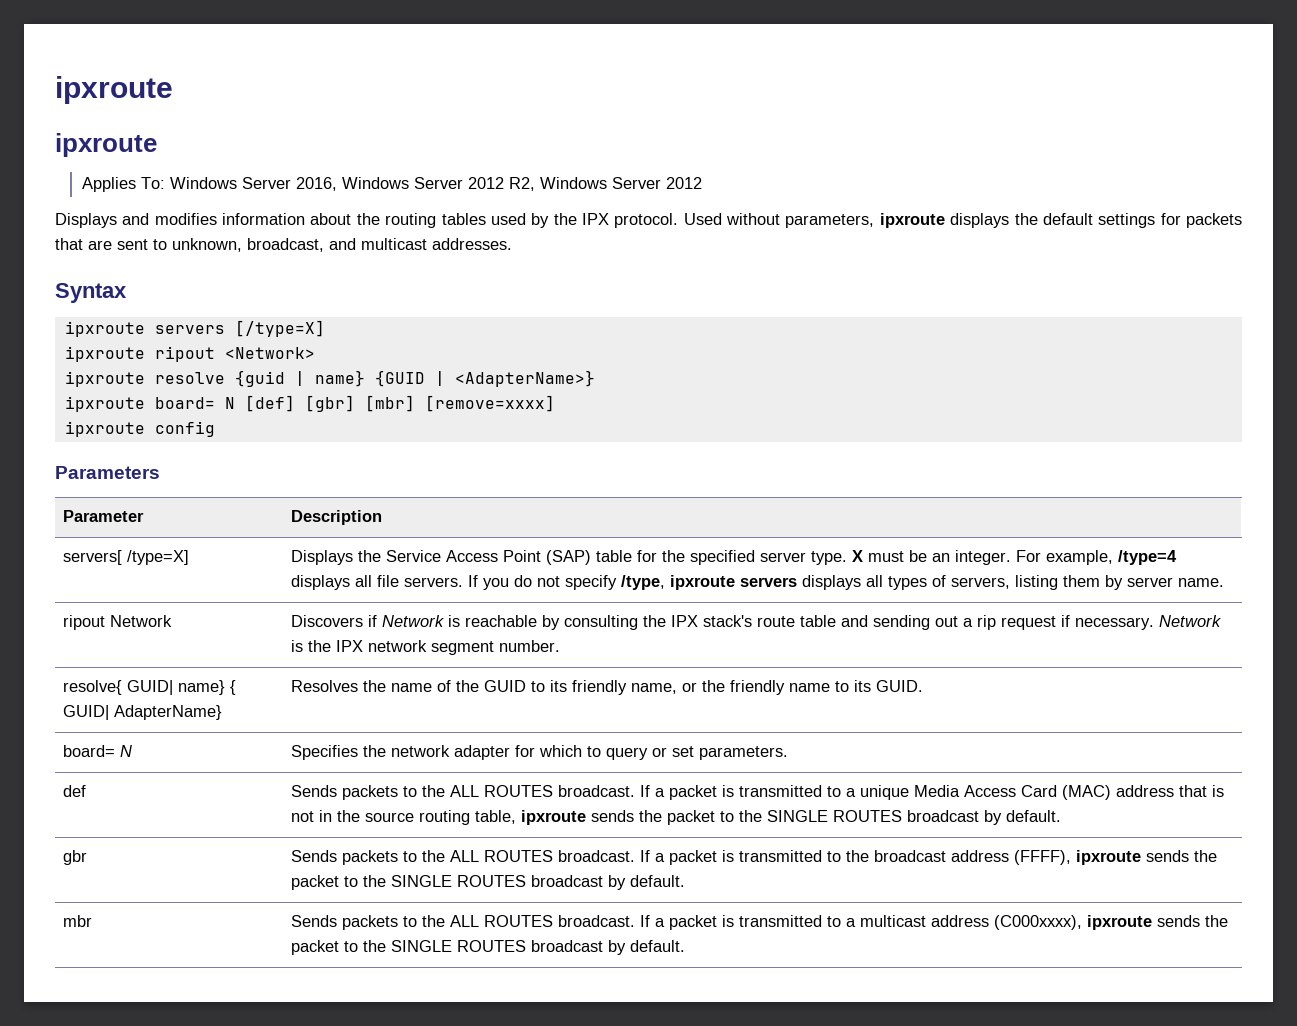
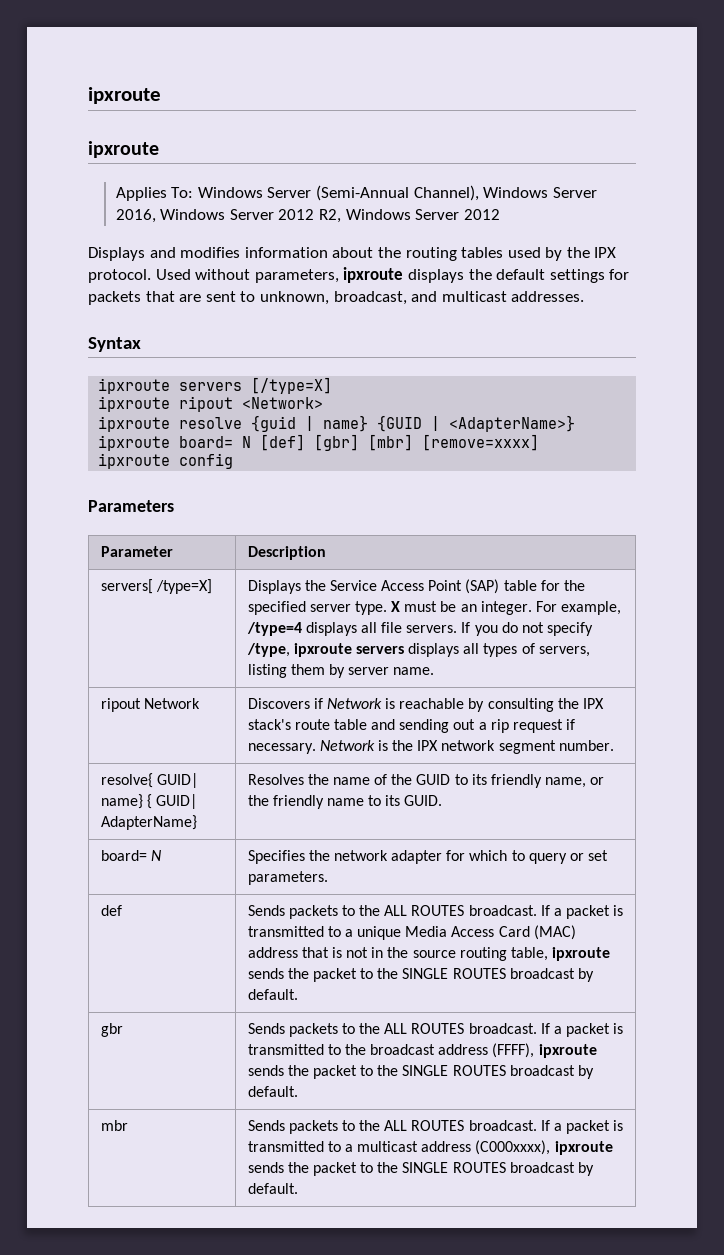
- Applies To: Windows Server 2016, Windows Server 2012 R2, Windows Server 2012
+ Applies To: Windows Server (Semi-Annual Channel), Windows Server 2016, Windows Server 2012 R2, Windows Server 2012

